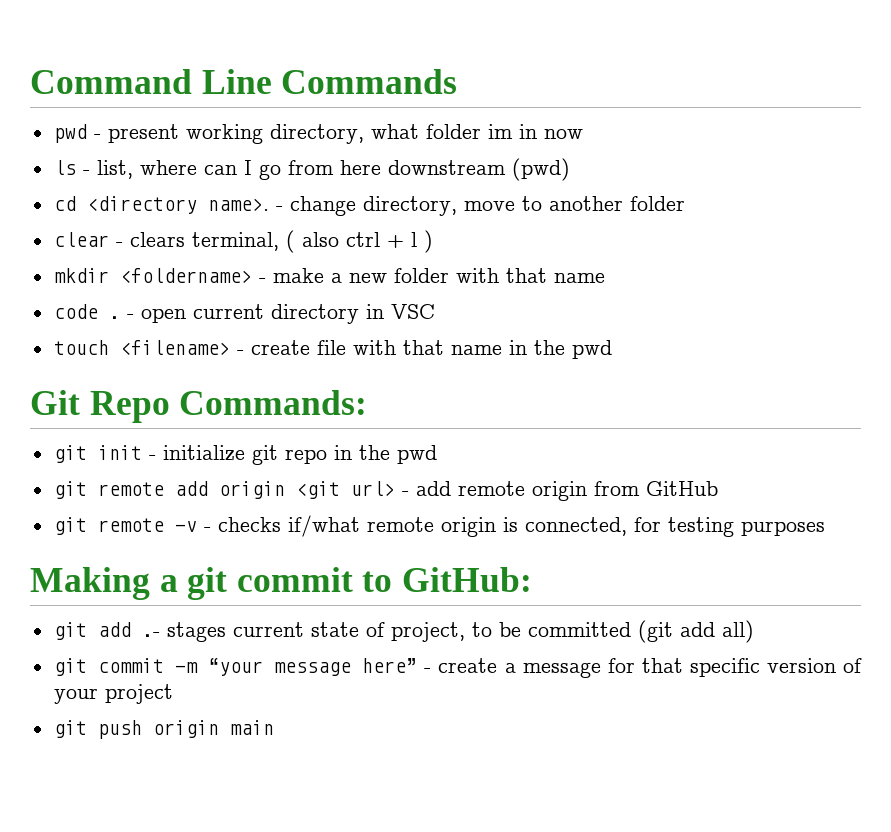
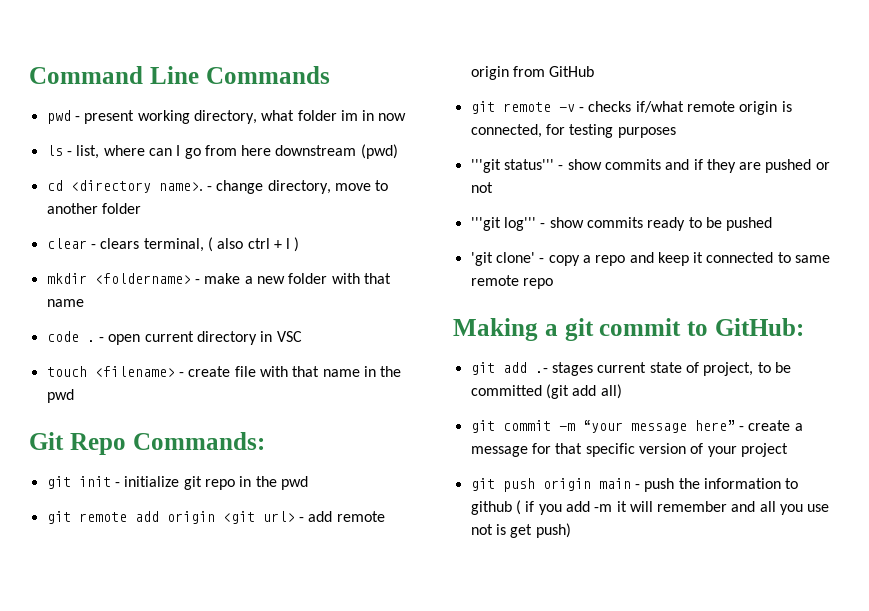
+ '''git status''' - show commits and if they are pushed or not
+ '''git log''' - show commits ready to be pushed
+ 'git clone' - copy a repo and keep it connected to same remote repo
- git push origin main
+ git push origin main - push the information to github ( if you add -m it will remember and all you use not is get push)

